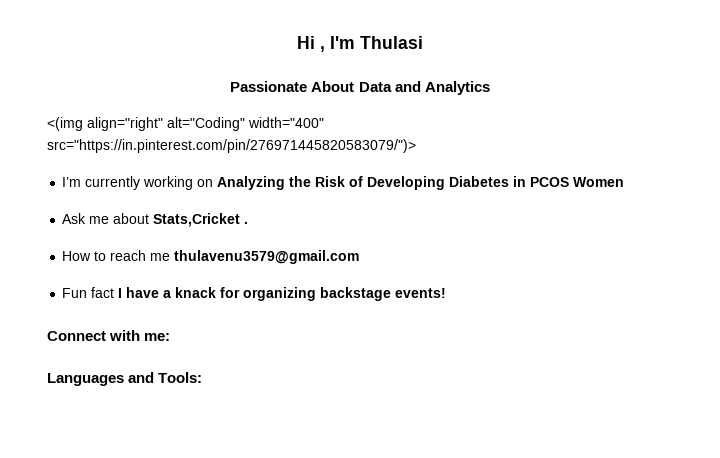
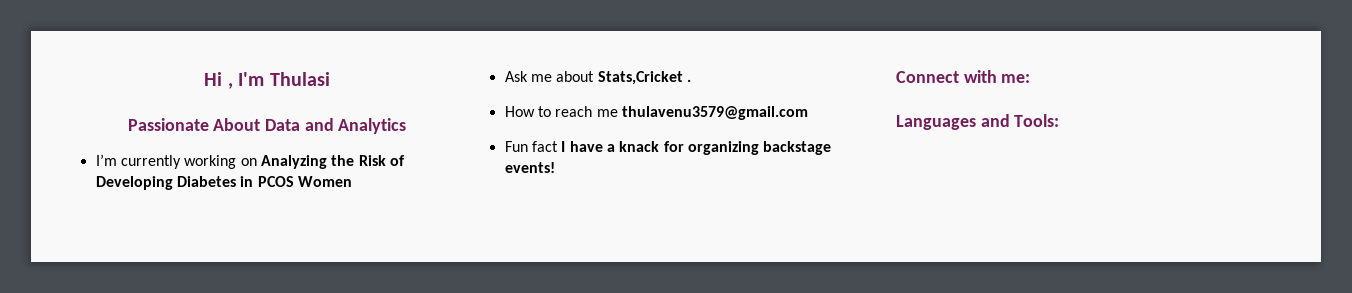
- <(img align="right" alt="Coding" width="400" src="https://in.pinterest.com/pin/276971445820583079/")>

